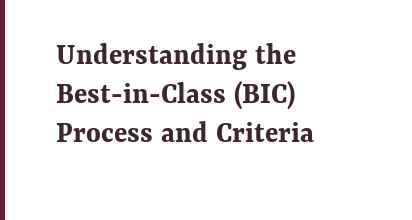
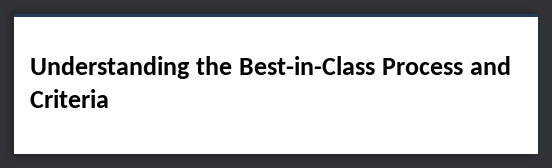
- Understanding the Best-in-Class (BIC) Process and Criteria
+ Understanding the Best-in-Class Process and Criteria

